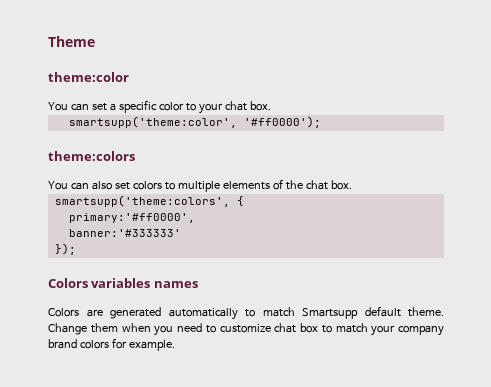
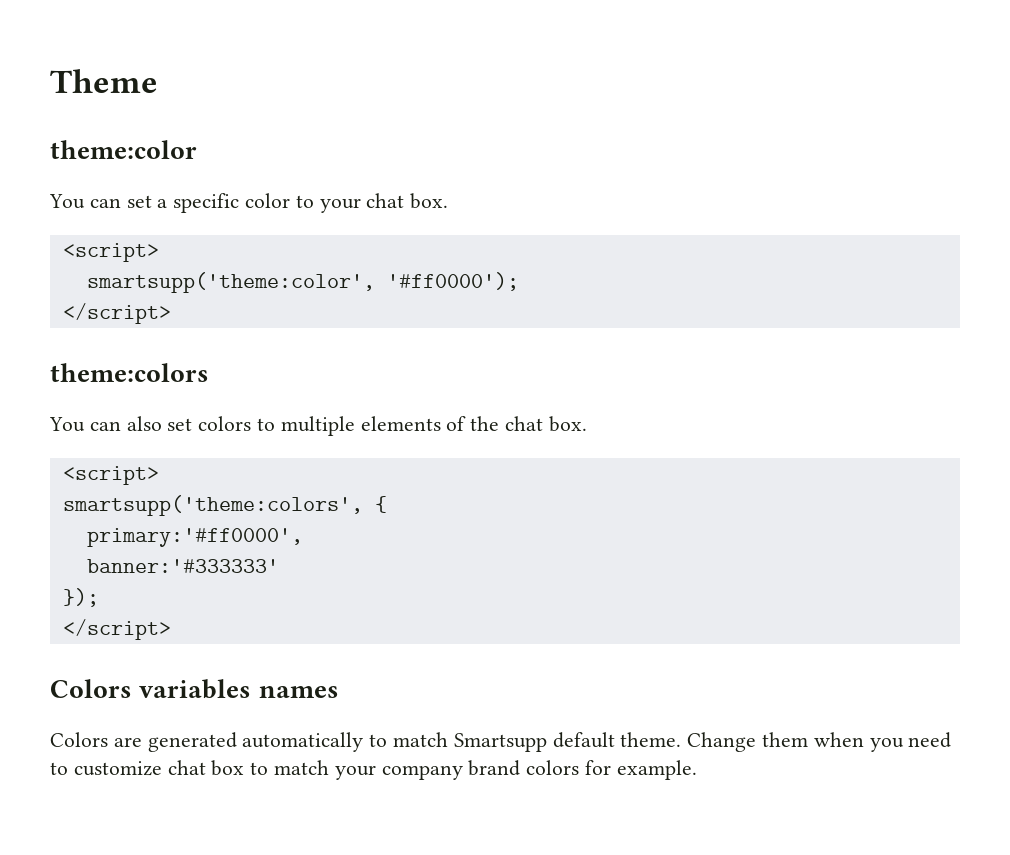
  You can set a specific color to your chat box.
+ <script>
  smartsupp('theme:color', '#ff0000');
+ </script>
  You can also set colors to multiple elements of the chat box.
+ <script>
  });
+ </script>

